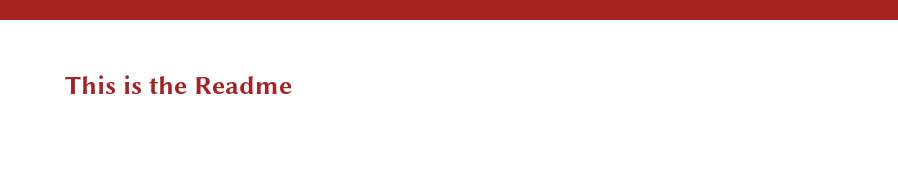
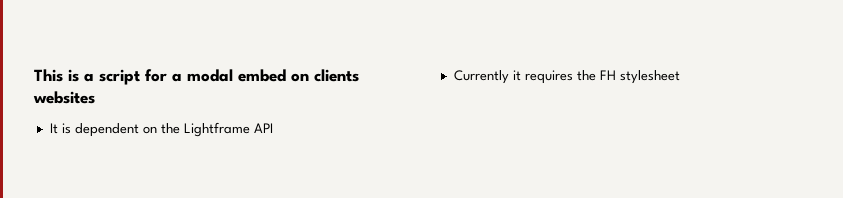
- This is the Readme
+ This is a script for a modal embed on clients websites
+ It is dependent on the Lightframe API
+ Currently it requires the FH stylesheet

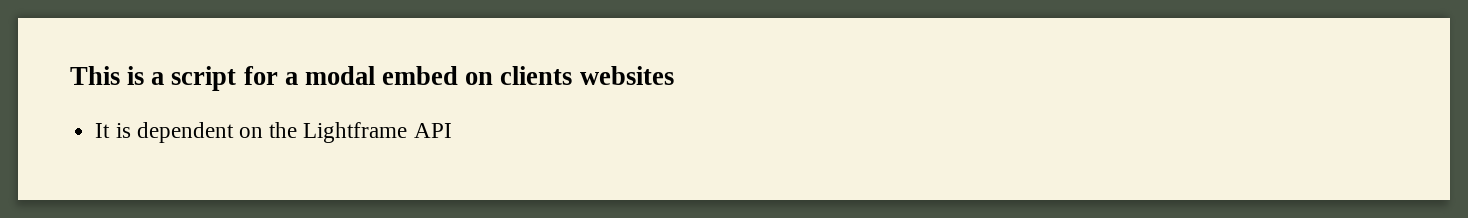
- Currently it requires the FH stylesheet

